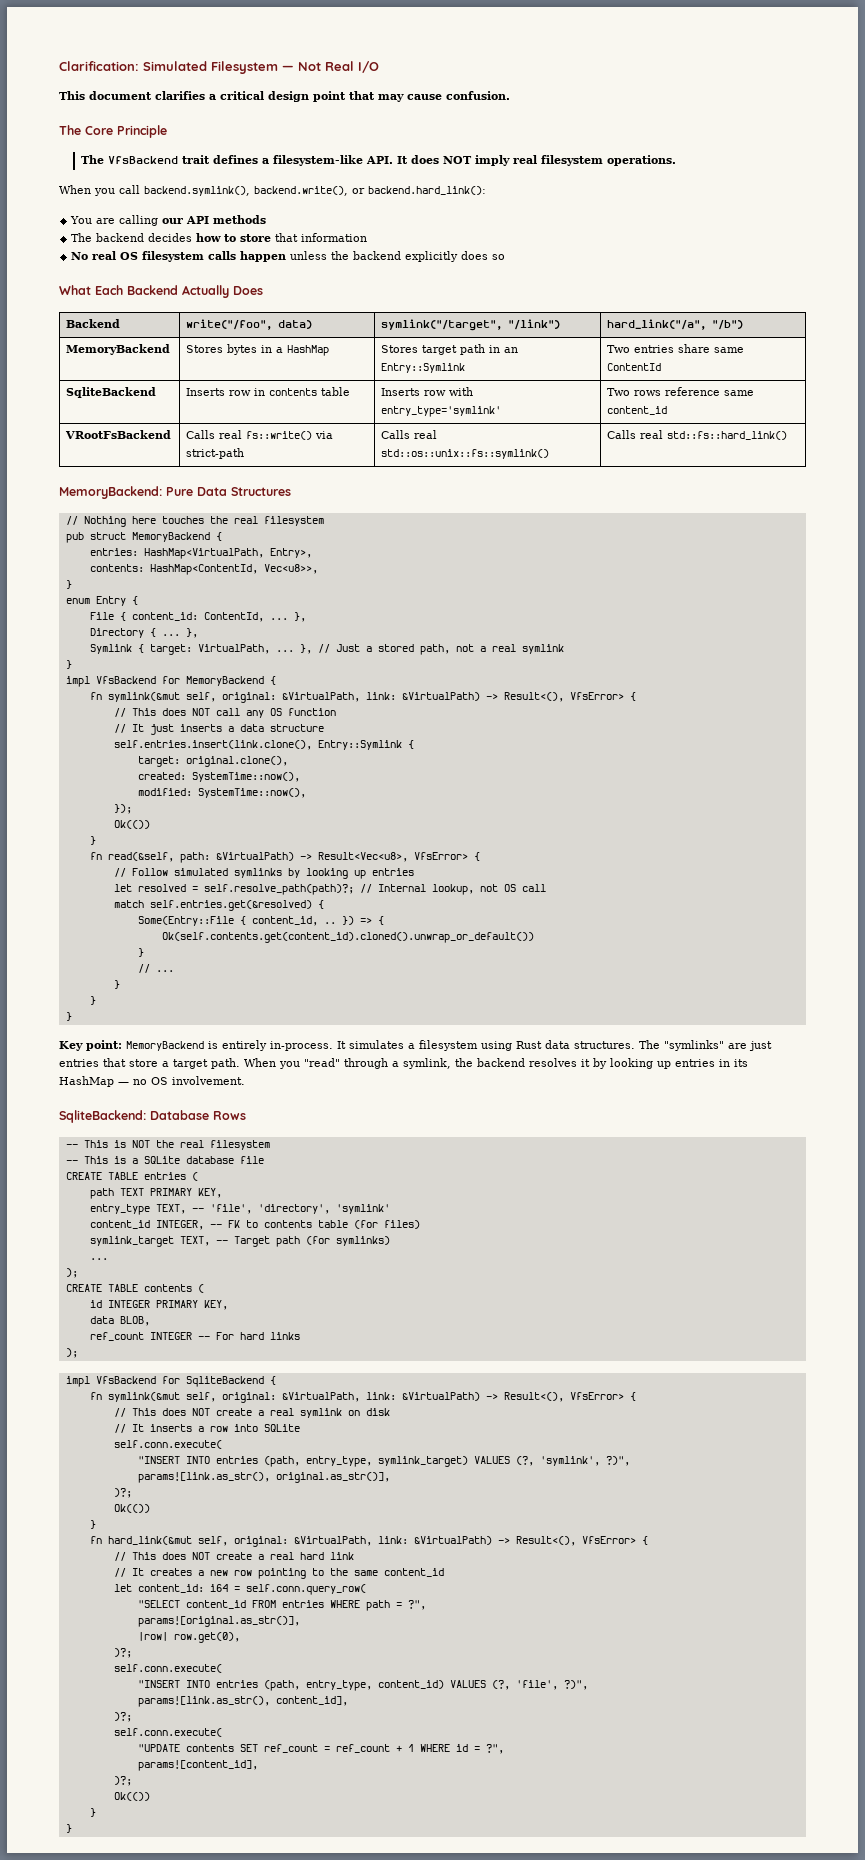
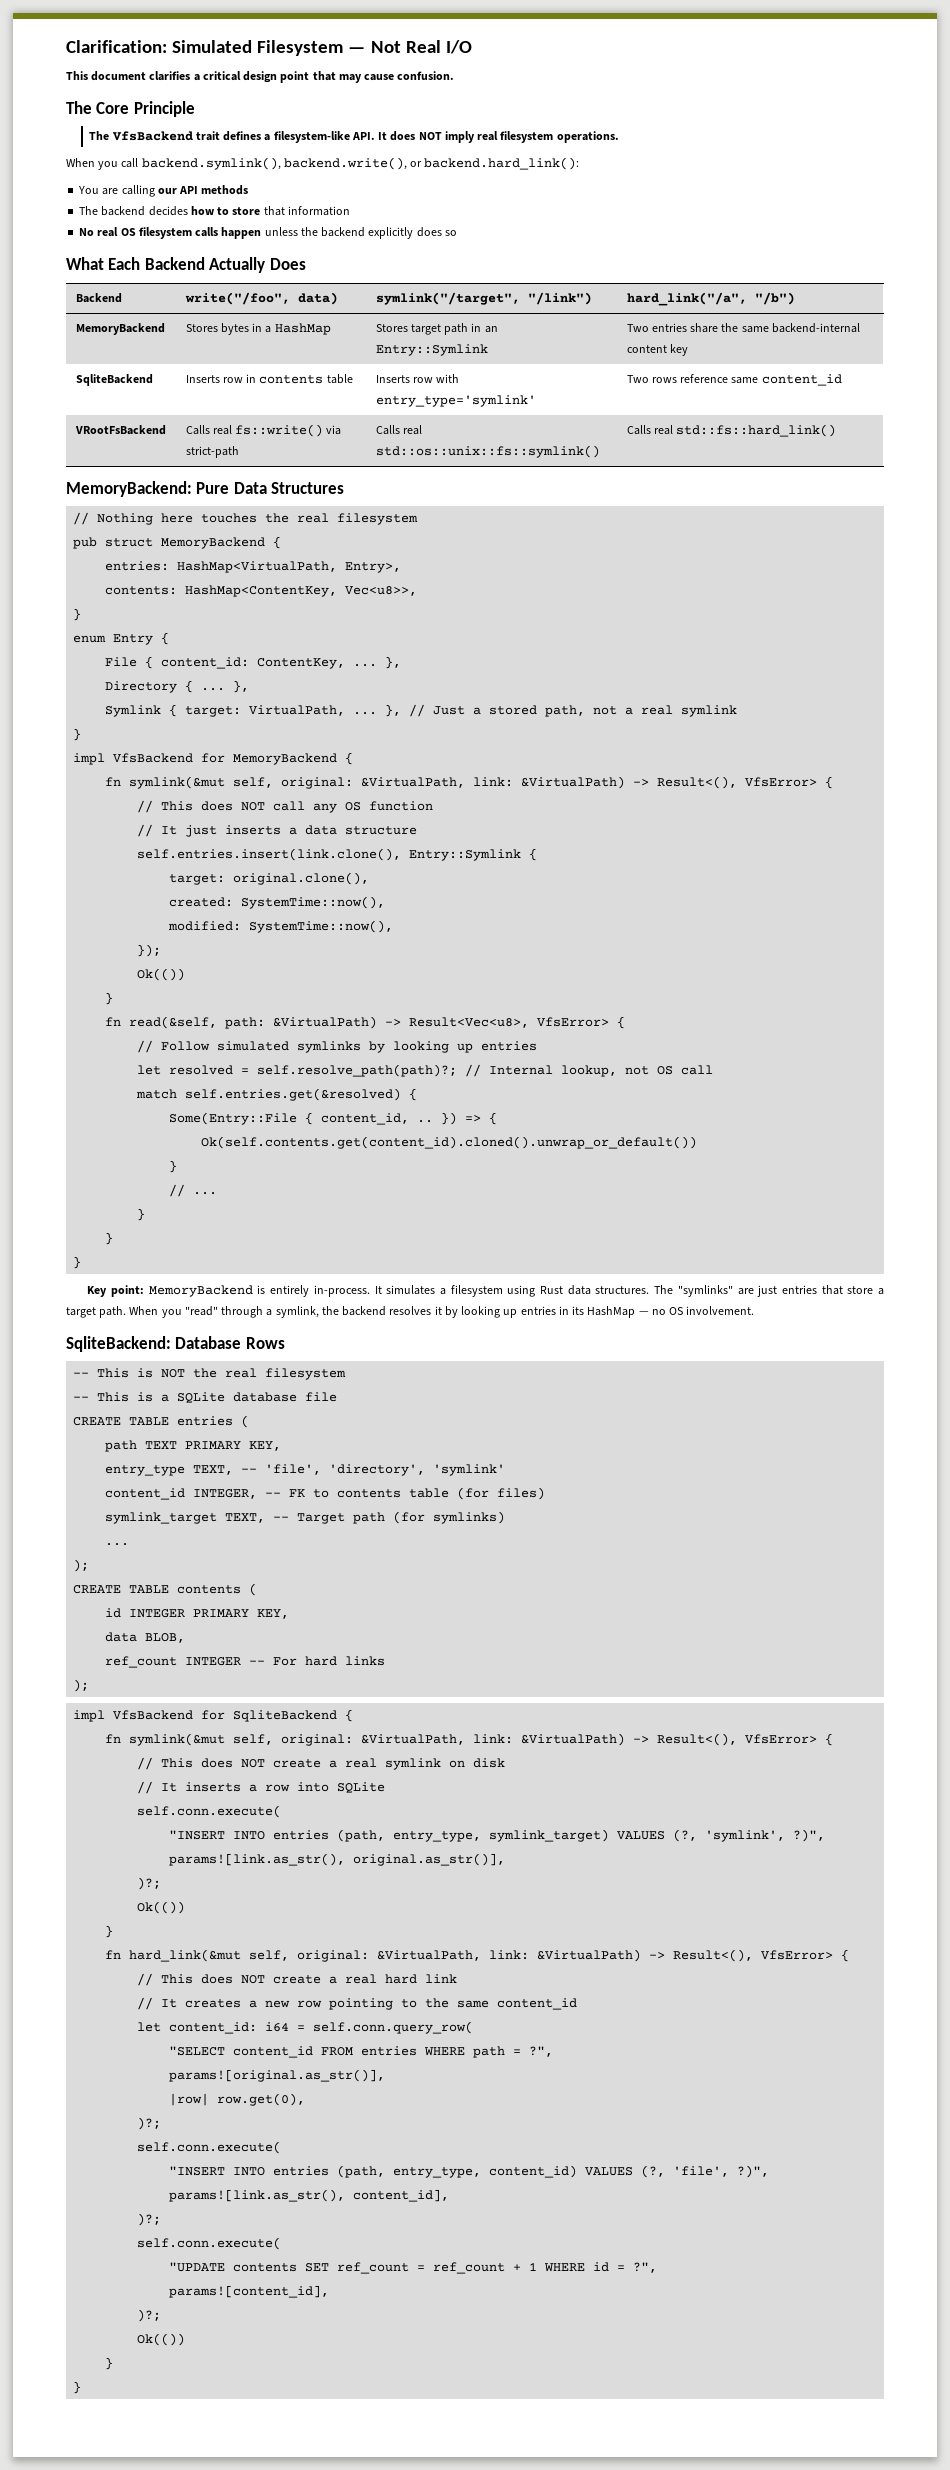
- MemoryBackend | Stores bytes in a HashMap | Stores target path in an Entry::Symlink | Two entries share same ContentId
+ MemoryBackend | Stores bytes in a HashMap | Stores target path in an Entry::Symlink | Two entries share the same backend-internal content key
- contents: HashMap<ContentId, Vec<u8>>,
+ contents: HashMap<ContentKey, Vec<u8>>,
- File { content_id: ContentId, ...
+ File { content_id: ContentKey, ...

